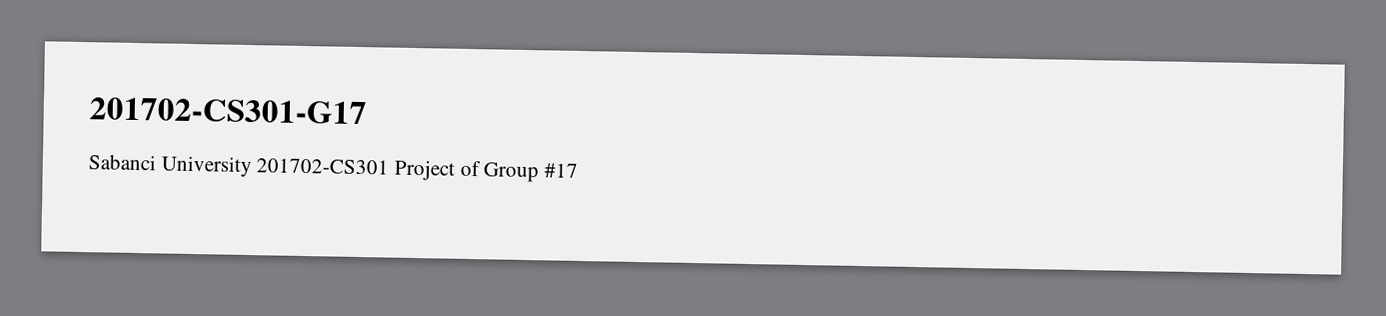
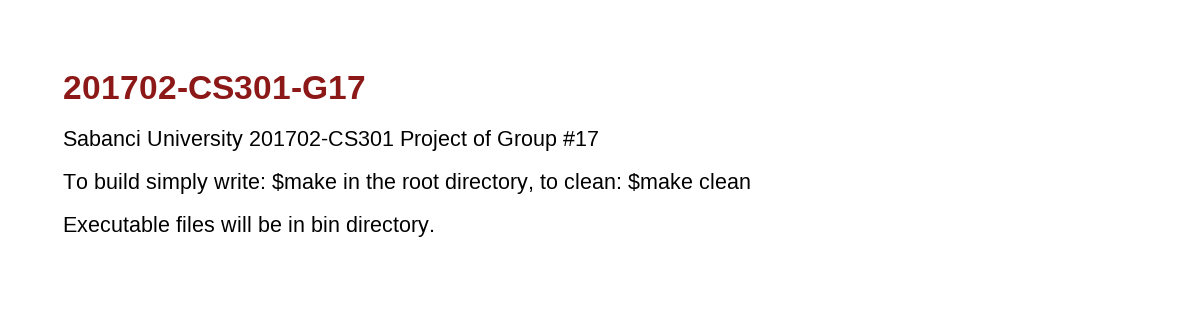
+ To build simply write: $make in the root directory, to clean: $make clean
+ Executable files will be in bin directory.

